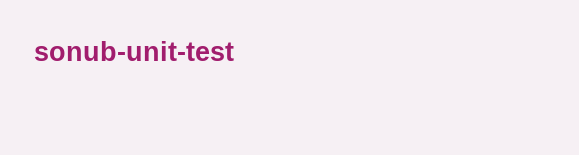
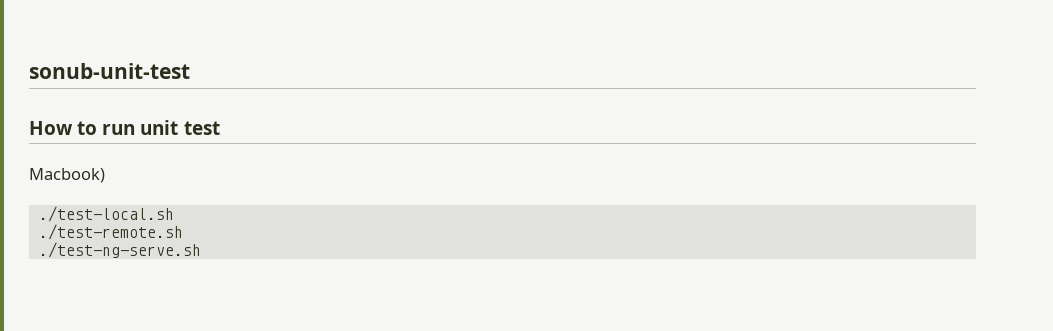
+ How to run unit test
+ Macbook)
+ ./test-local.sh
+ ./test-remote.sh
+ ./test-ng-serve.sh

